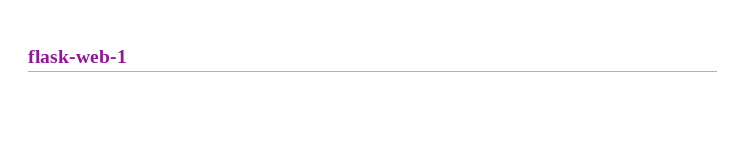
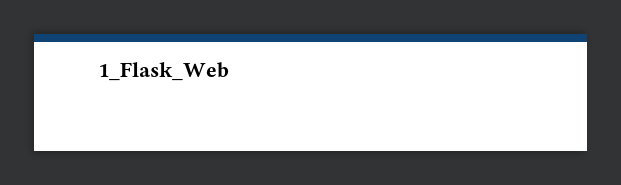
- flask-web-1
+ 1_Flask_Web

